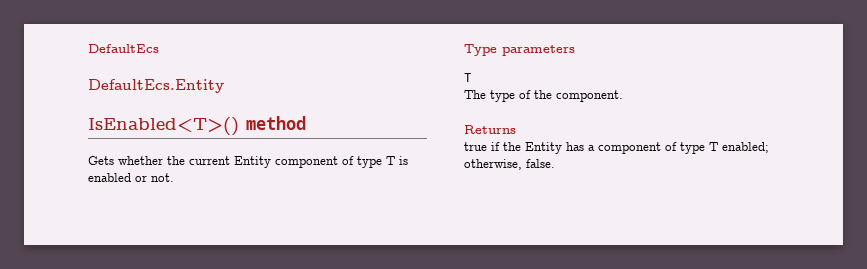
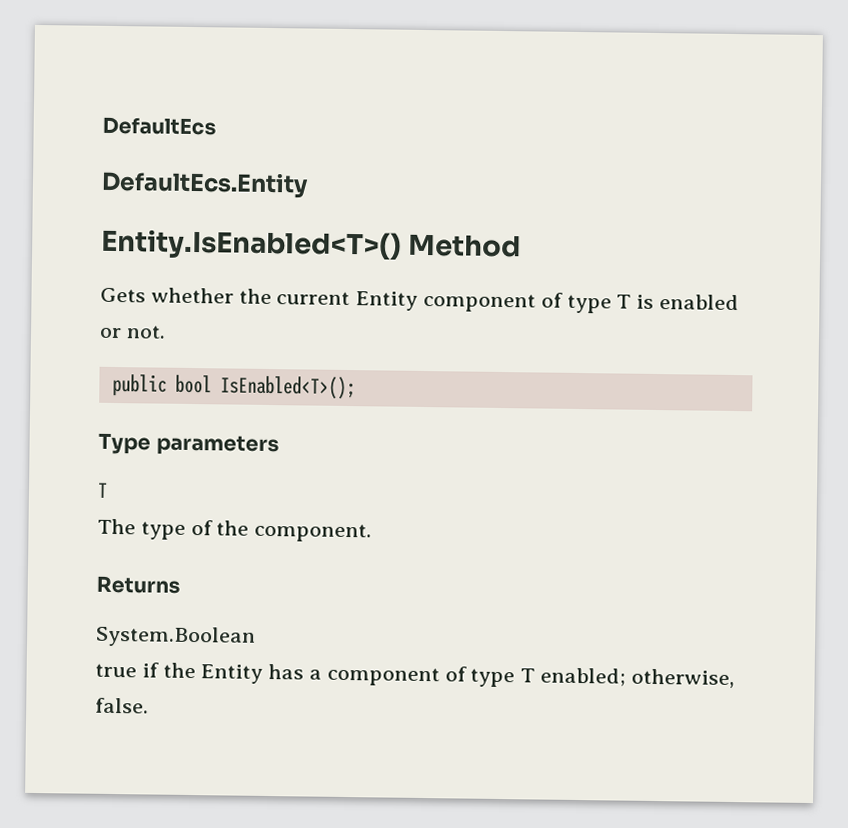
- IsEnabled<T>() method
+ Entity.IsEnabled<T>() Method
+ public bool IsEnabled<T>();
+ System.Boolean

